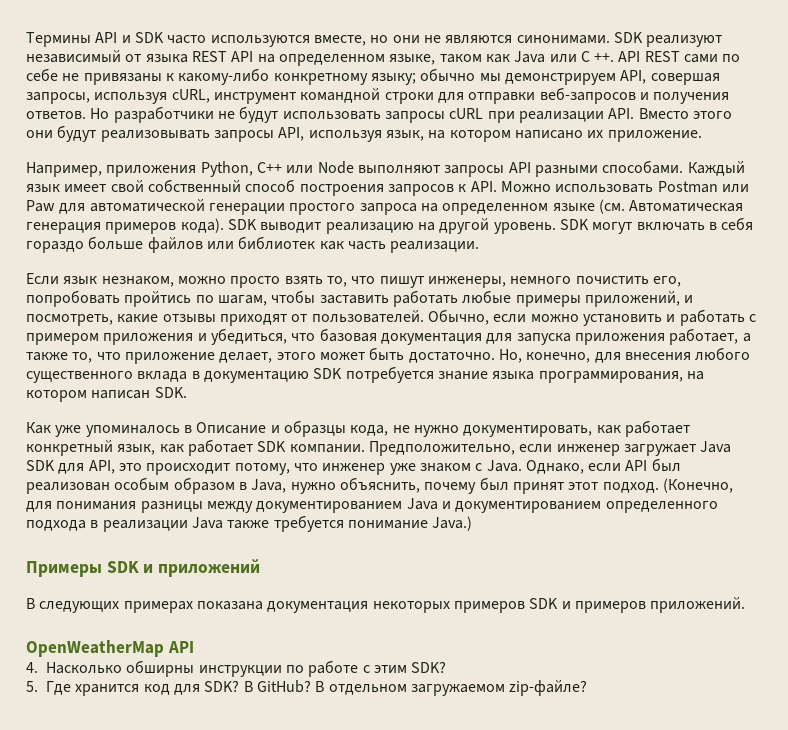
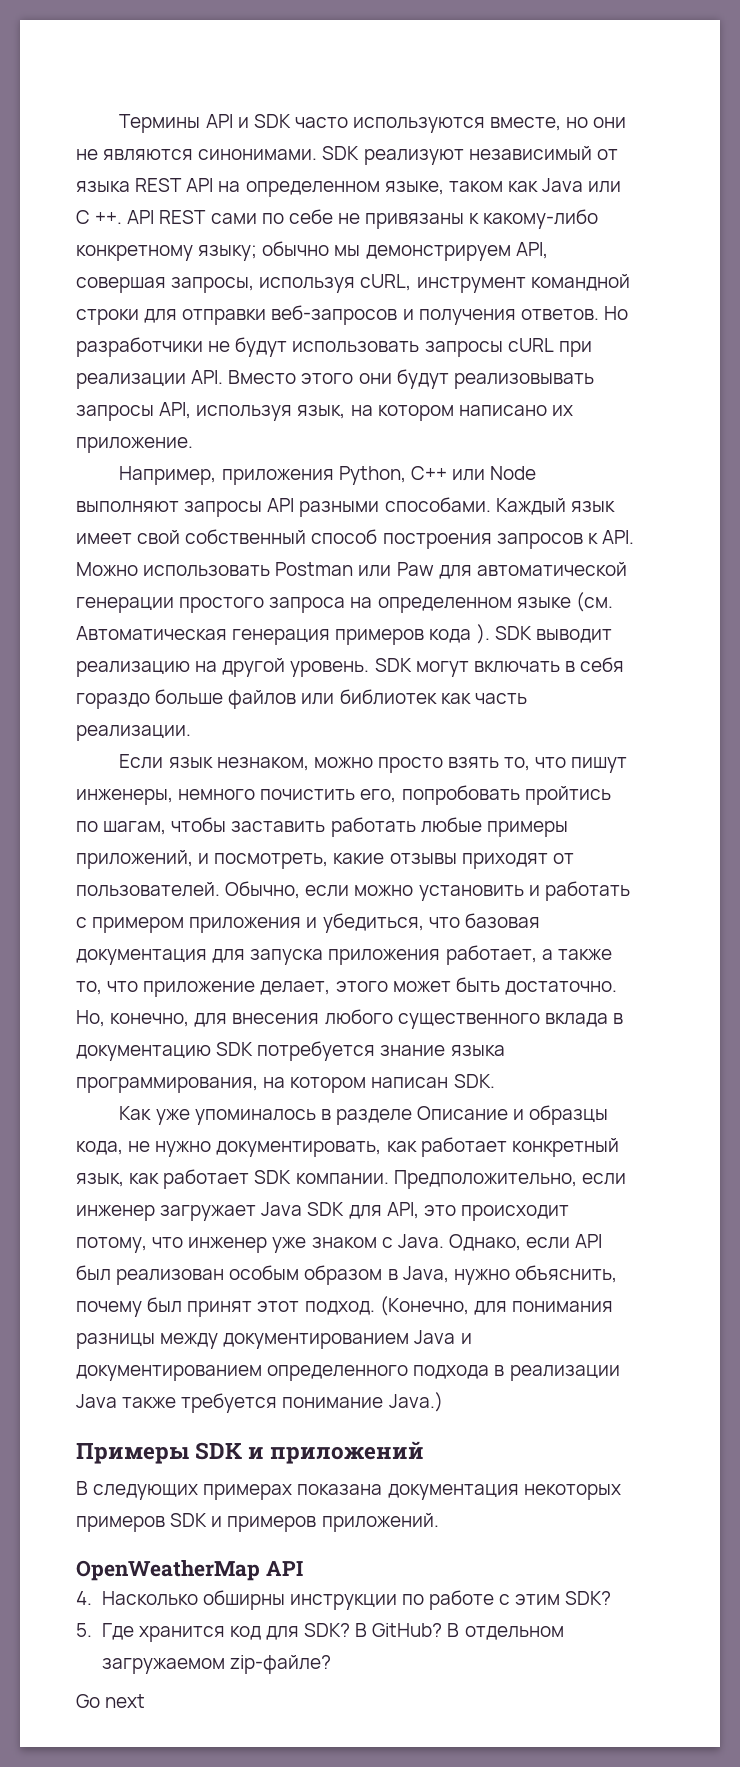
- Каждый язык имеет свой собственный способ построения запросов к API. Можно использовать Postman или Paw для автоматической генерации простого запроса на определенном языке (см. Автоматическая генерация примеров кода).
+ Каждый язык имеет свой собственный способ построения запросов к API. Можно использовать Postman или Paw для автоматической генерации простого запроса на определенном языке (см. Автоматическая генерация примеров кода ).
- Как уже упоминалось в Описание и образцы кода, не нужно документировать, как работает конкретный язык, как работает SDK компании.
+ Как уже упоминалось в разделе Описание и образцы кода, не нужно документировать, как работает конкретный язык, как работает SDK компании.
+ Go next

